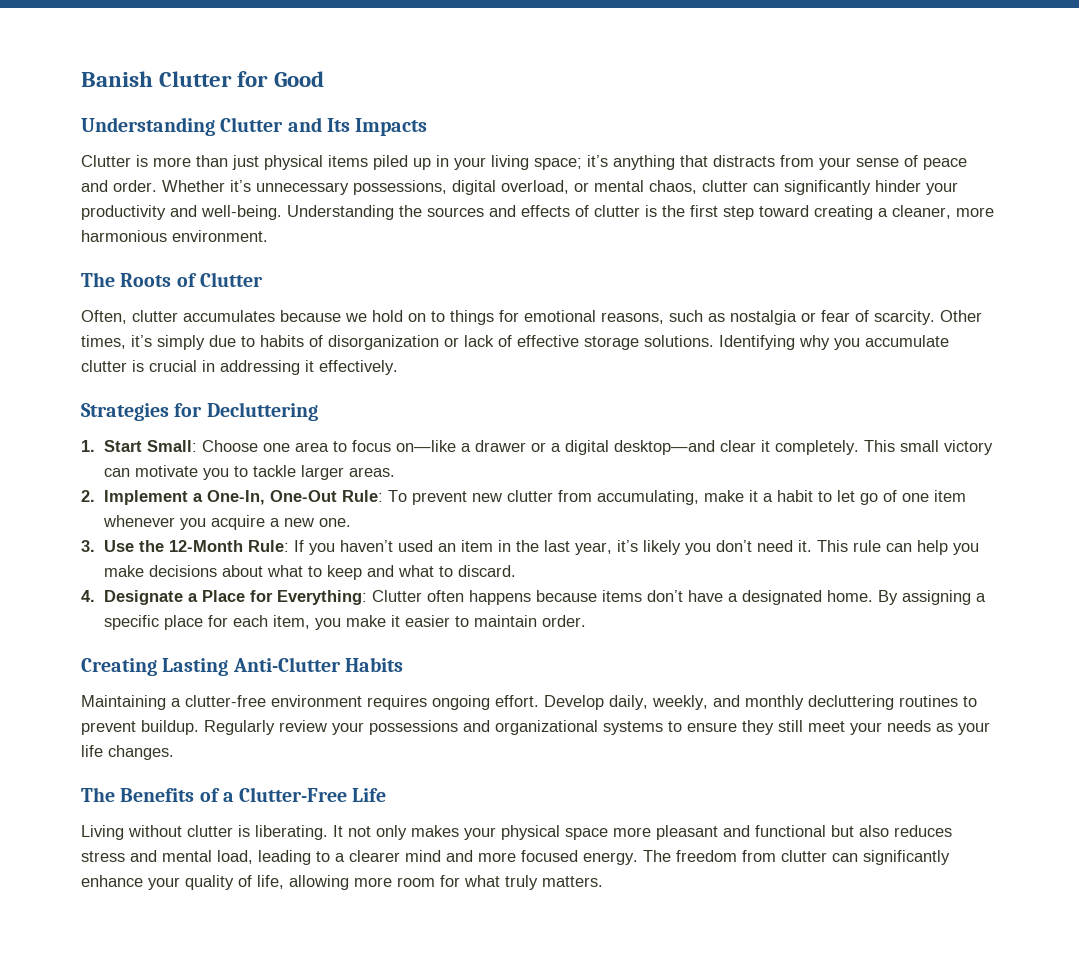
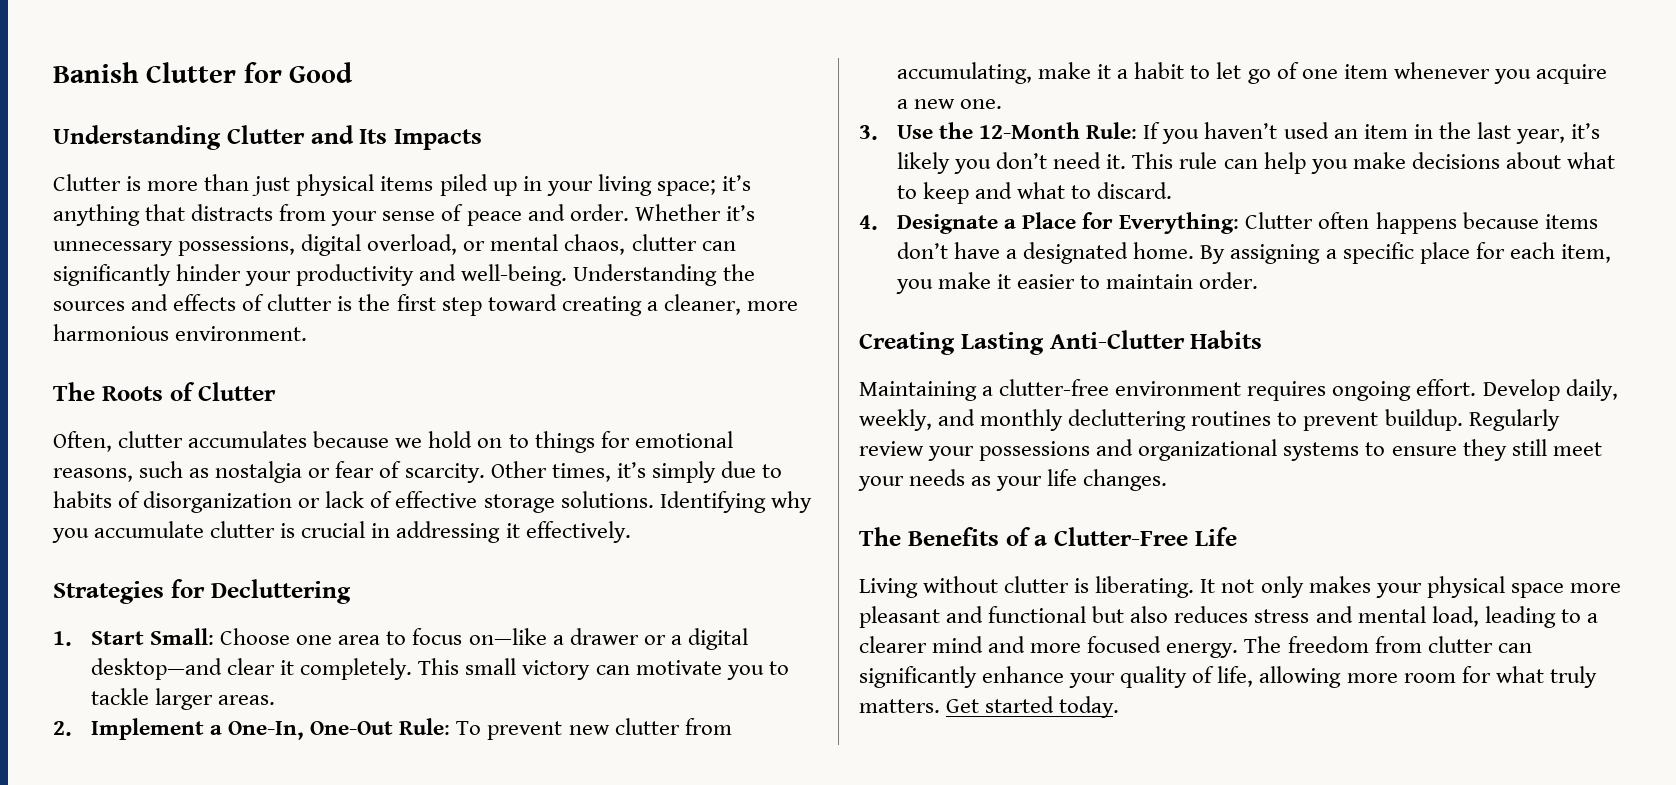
+ Get started today.

